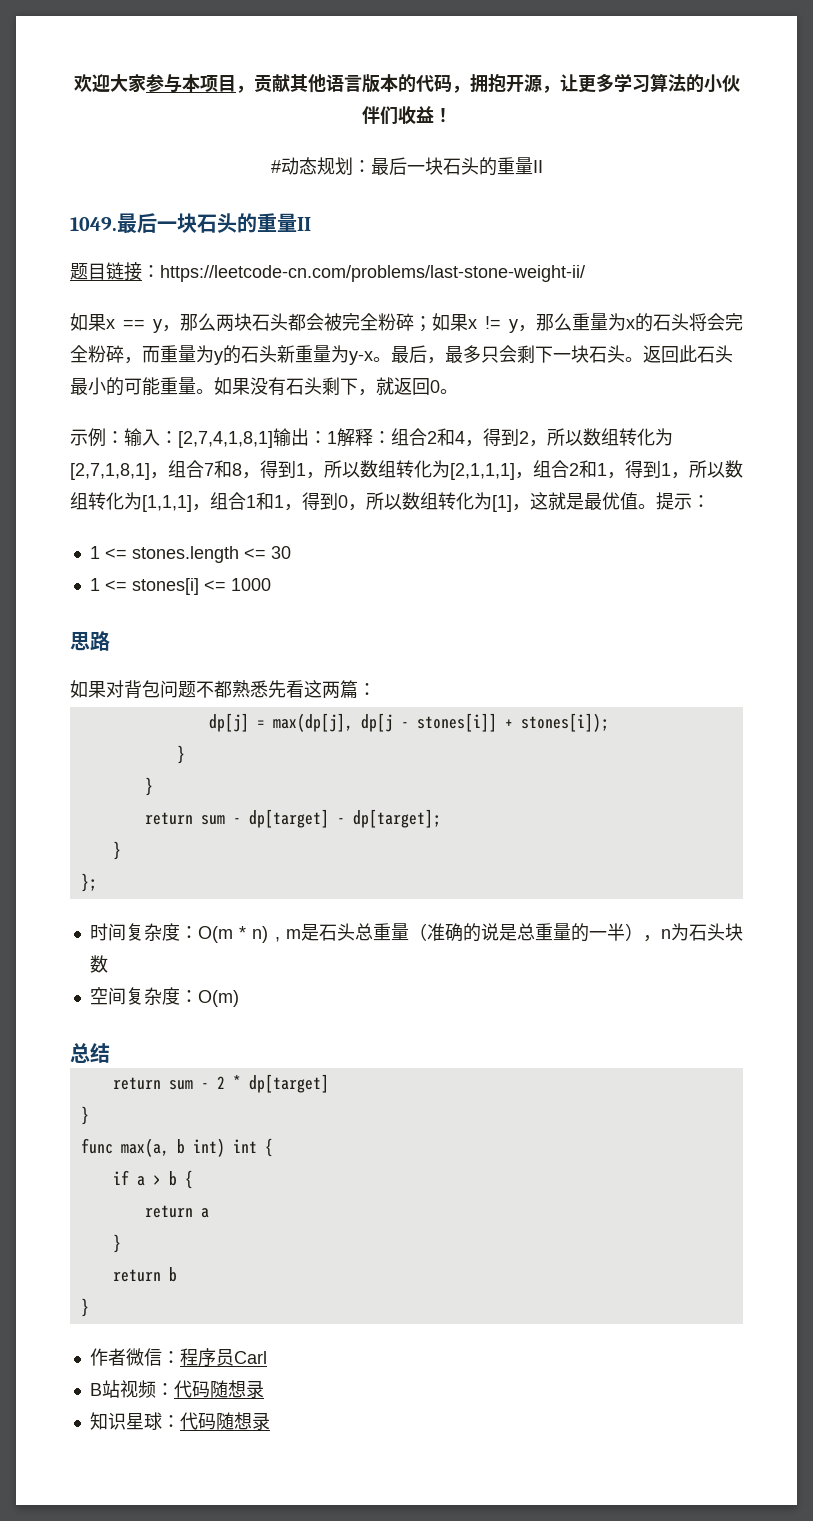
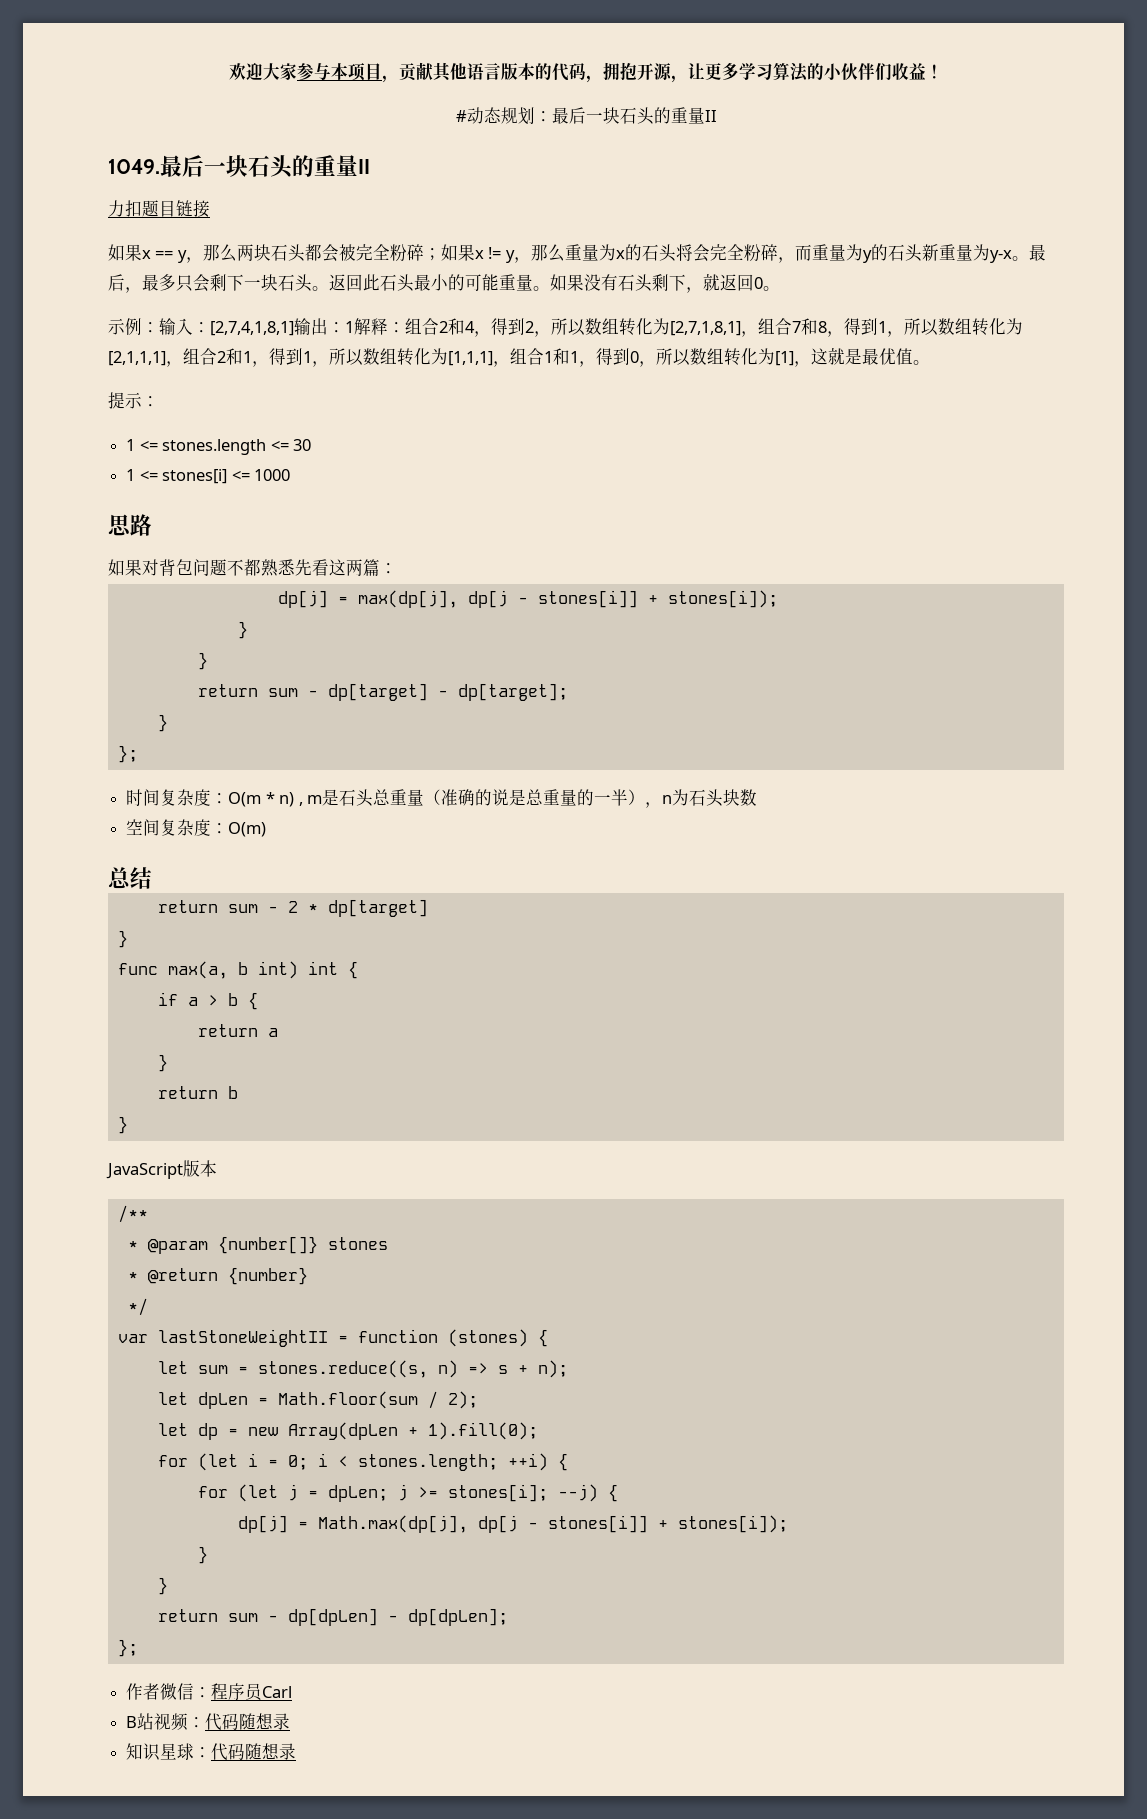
- 题目链接：https://leetcode-cn.com/problems/last-stone-weight-ii/
+ 力扣题目链接
- 示例：输入：[2,7,4,1,8,1]输出：1解释：组合2和4，得到2，所以数组转化为[2,7,1,8,1]，组合7和8，得到1，所以数组转化为[2,1,1,1]，组合2和1，得到1，所以数组转化为[1,1,1]，组合1和1，得到0，所以数组转化为[1]，这就是最优值。提示：
+ 示例：输入：[2,7,4,1,8,1]输出：1解释：组合2和4，得到2，所以数组转化为[2,7,1,8,1]，组合7和8，得到1，所以数组转化为[2,1,1,1]，组合2和1，得到1，所以数组转化为[1,1,1]，组合1和1，得到0，所以数组转化为[1]，这就是最优值。
+ 提示：
+ JavaScript版本
+ /**
+ * @param {number[]} stones
+ * @return {number}
+ */
+ var lastStoneWeightII = function (stones) {
+ let sum = stones.reduce((s, n) => s + n);
+ let dpLen = Math.floor(sum / 2);
+ let dp = new Array(dpLen + 1).fill(0);
+ for (let i = 0; i < stones.length; ++i) {
+ for (let j = dpLen; j >= stones[i]; --j) {
+ dp[j] = Math.max(dp[j], dp[j - stones[i]] + stones[i]);
+ }
+ }
+ return sum - dp[dpLen] - dp[dpLen];
+ };

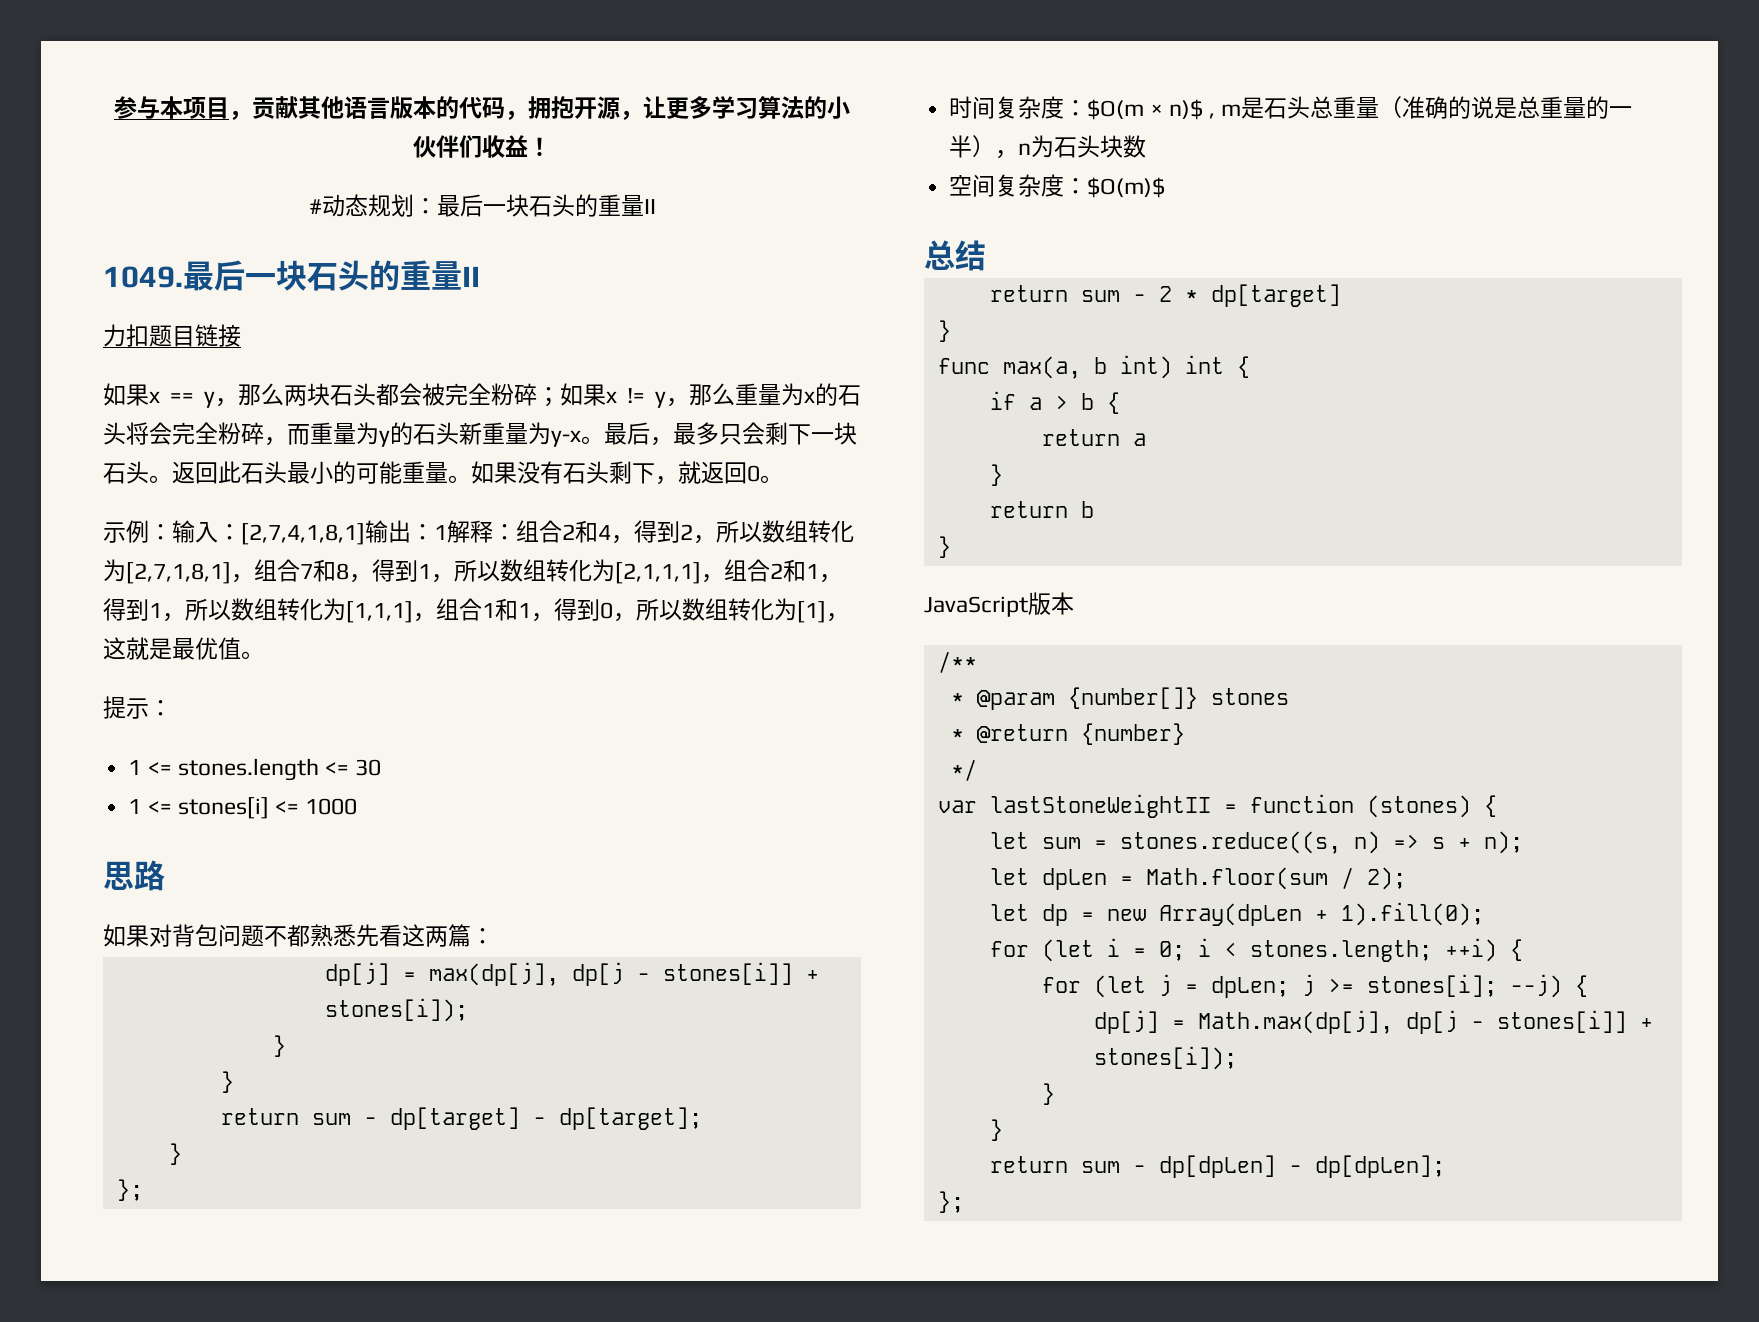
- 欢迎大家参与本项目，贡献其他语言版本的代码，拥抱开源，让更多学习算法的小伙伴们收益！
+ 参与本项目，贡献其他语言版本的代码，拥抱开源，让更多学习算法的小伙伴们收益！
- 时间复杂度：O(m * n) , m是石头总重量（准确的说是总重量的一半），n为石头块数
+ 时间复杂度：$O(m × n)$ , m是石头总重量（准确的说是总重量的一半），n为石头块数
- 空间复杂度：O(m)
+ 空间复杂度：$O(m)$
- 作者微信：程序员Carl
- B站视频：代码随想录
- 知识星球：代码随想录

